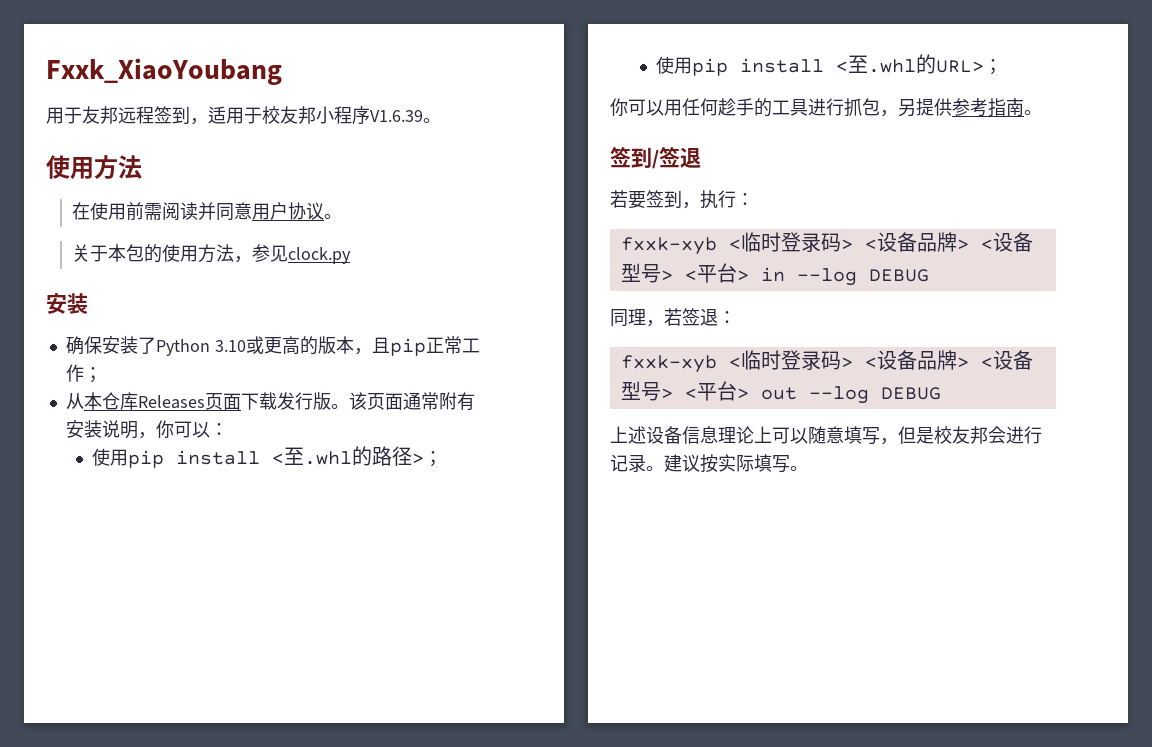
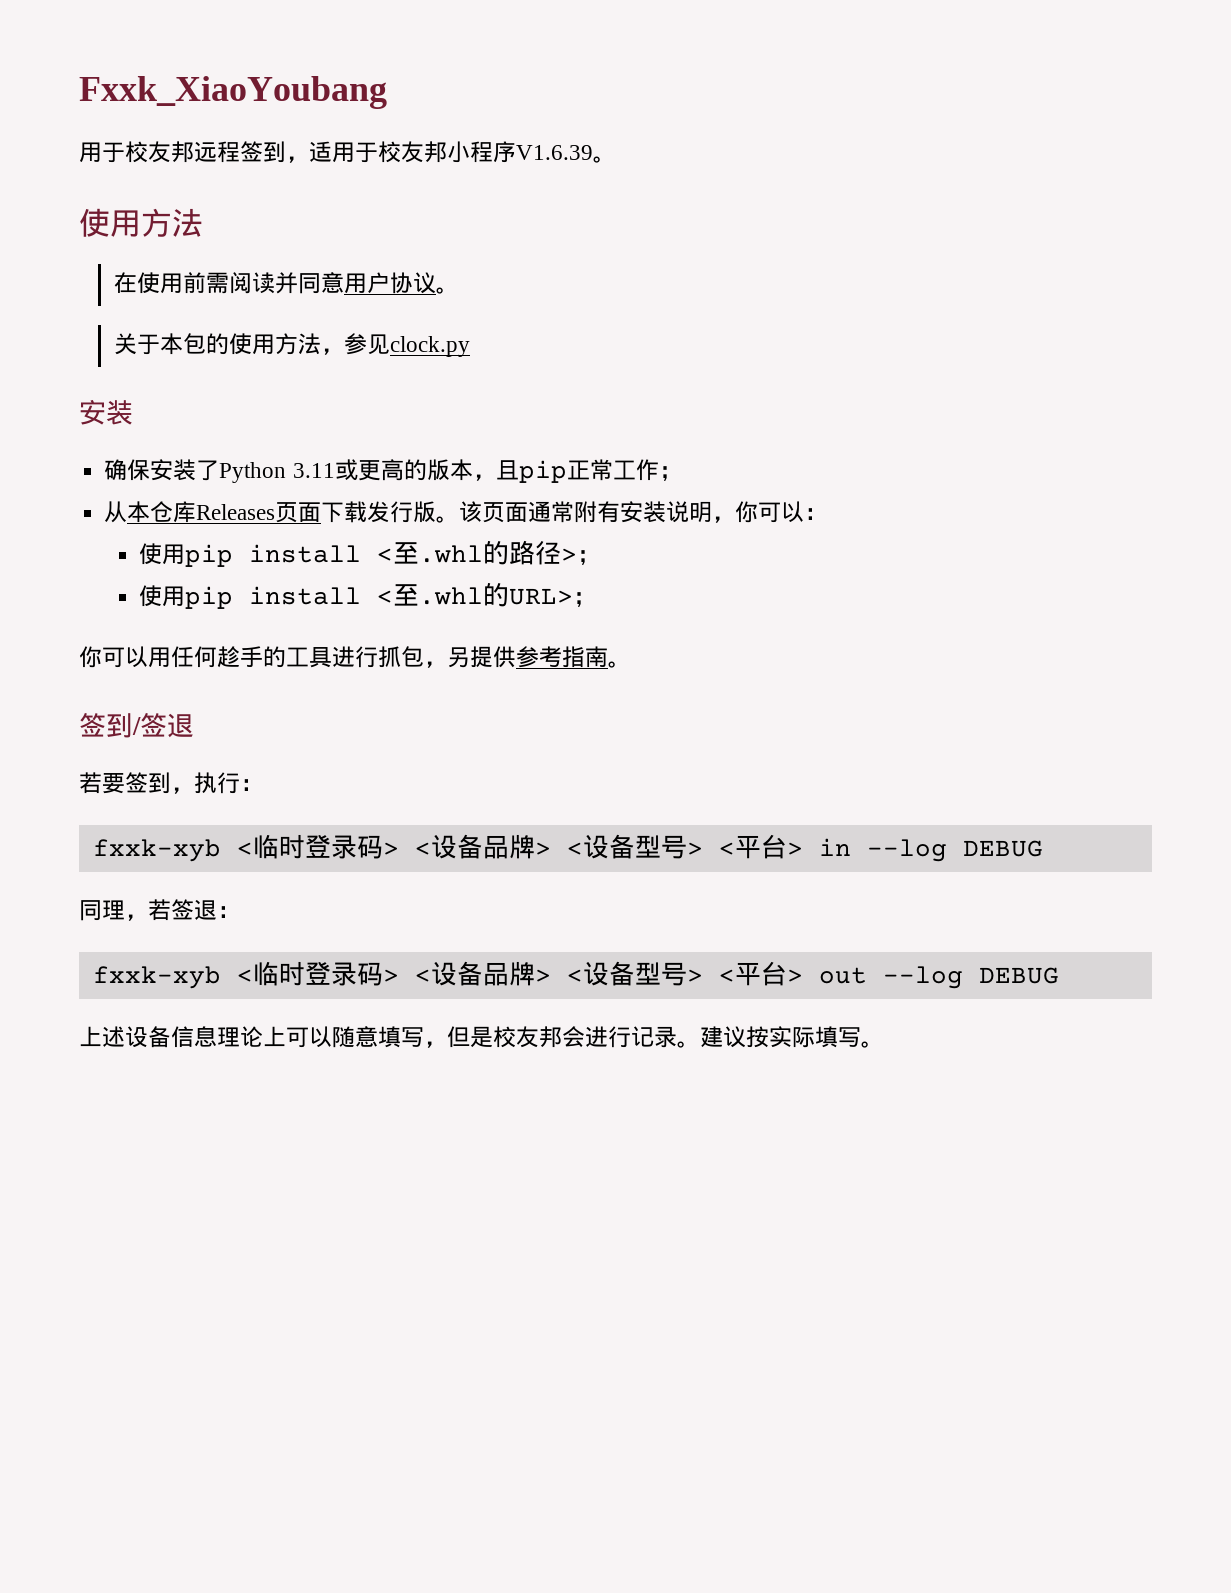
- 用于友邦远程签到，适用于校友邦小程序V1.6.39。
+ 用于校友邦远程签到，适用于校友邦小程序V1.6.39。
- 确保安装了Python 3.10或更高的版本，且pip正常工作；
+ 确保安装了Python 3.11或更高的版本，且pip正常工作；

